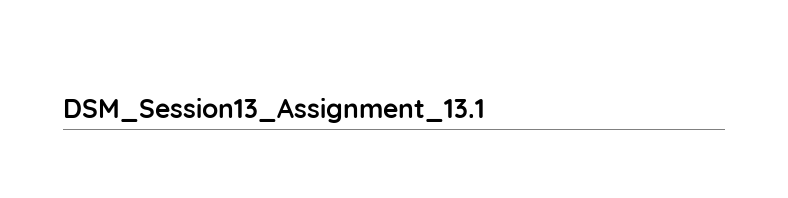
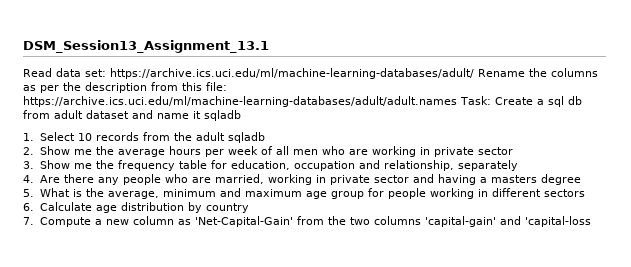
+ Read data set: https://archive.ics.uci.edu/ml/machine-learning-databases/adult/ Rename the columns as per the description from this file: https://archive.ics.uci.edu/ml/machine-learning-databases/adult/adult.names Task: Create a sql db from adult dataset and name it sqladb
+ 1. Select 10 records from the adult sqladb
+ 2. Show me the average hours per week of all men who are working in private sector
+ 3. Show me the frequency table for education, occupation and relationship, separately
+ 4. Are there any people who are married, working in private sector and having a masters degree
+ 5. What is the average, minimum and maximum age group for people working in different sectors
+ 6. Calculate age distribution by country
+ 7. Compute a new column as 'Net-Capital-Gain' from the two columns 'capital-gain' and 'capital-loss

